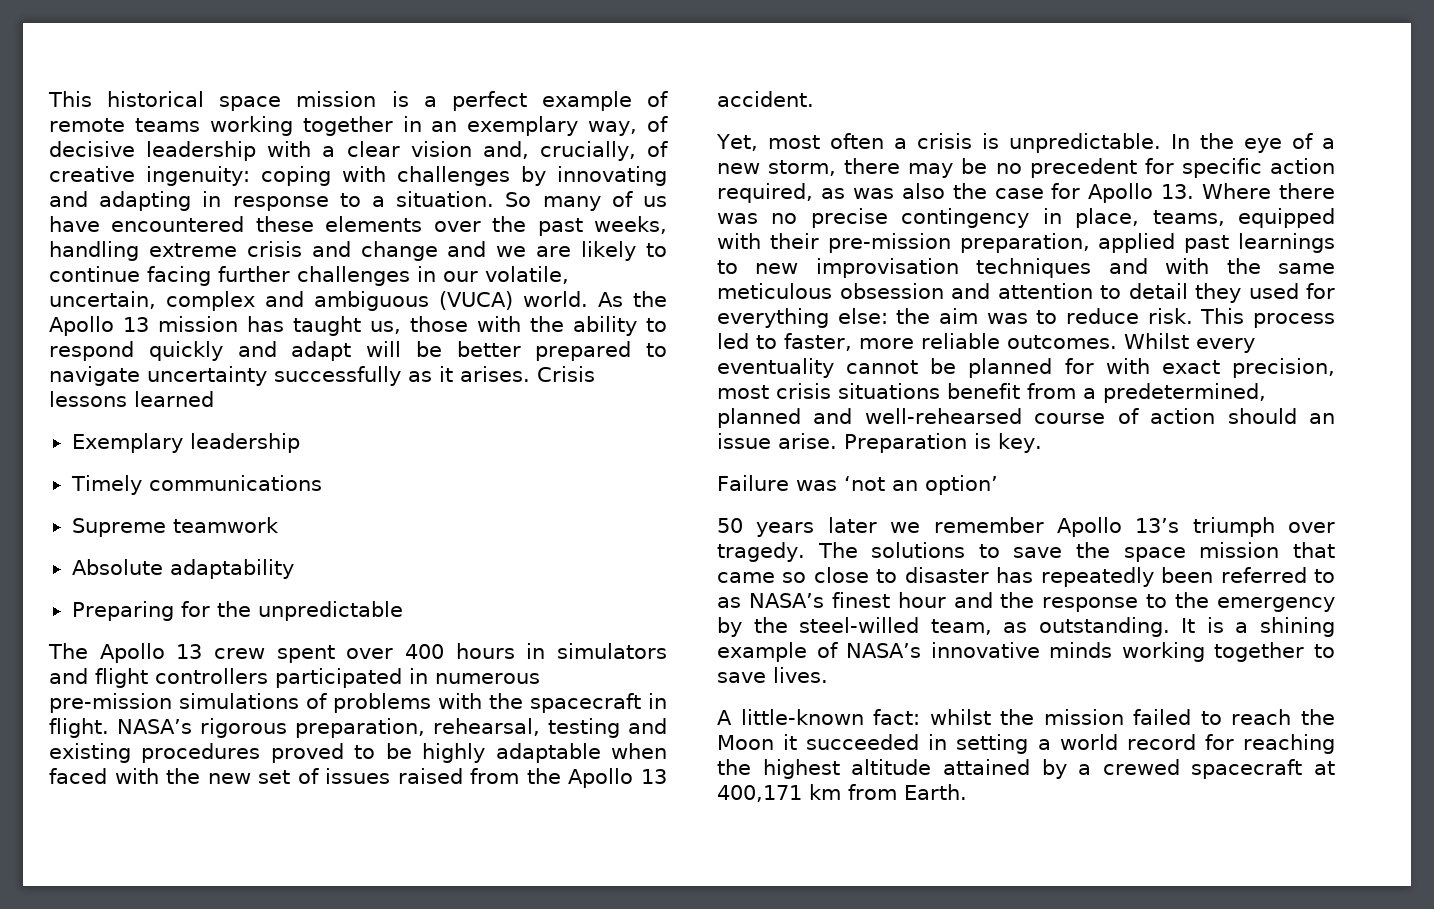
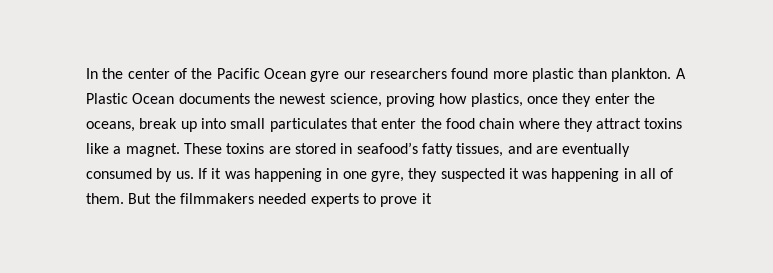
- This historical space mission is a perfect example of remote teams working together in an exemplary way, of decisive leadership with a clear vision and, crucially, of creative ingenuity: coping with challenges by innovating and adapting in response to a situation. So many of us have encountered these elements over the past weeks, handling extreme crisis and change and we are likely to continue facing further challenges in our volatile, uncertain, complex and ambiguous (VUCA) world. As the Apollo 13 mission has taught us, those with the ability to respond quickly and adapt will be better prepared to navigate uncertainty successfully as it arises. Crisis lessons learned
- Exemplary leadership
- Timely communications
- Supreme teamwork
- Absolute adaptability
- Preparing for the unpredictable
- The Apollo 13 crew spent over 400 hours in simulators and flight controllers participated in numerous pre-mission simulations of problems with the spacecraft in flight. NASA’s rigorous preparation, rehearsal, testing and existing procedures proved to be highly adaptable when faced with the new set of issues raised from the Apollo 13 accident.
- Yet, most often a crisis is unpredictable. In the eye of a new storm, there may be no precedent for specific action required, as was also the case for Apollo 13. Where there was no precise contingency in place, teams, equipped with their pre-mission preparation, applied past learnings to new improvisation techniques and with the same meticulous obsession and attention to detail they used for everything else: the aim was to reduce risk. This process led to faster, more reliable outcomes. Whilst every eventuality cannot be planned for with exact precision, most crisis situations benefit from a predetermined, planned and well-rehearsed course of action should an issue arise. Preparation is key.
- Failure was ‘not an option’
- 50 years later we remember Apollo 13’s triumph over tragedy. The solutions to save the space mission that came so close to disaster has repeatedly been referred to as NASA’s finest hour and the response to the emergency by the steel-willed team, as outstanding. It is a shining example of NASA’s innovative minds working together to save lives.
- A little-known fact: whilst the mission failed to reach the Moon it succeeded in setting a world record for reaching the highest altitude attained by a crewed spacecraft at 400,171 km from Earth.
+ In the center of the Pacific Ocean gyre our researchers found more plastic than plankton. A Plastic Ocean documents the newest science, proving how plastics, once they enter the oceans, break up into small particulates that enter the food chain where they attract toxins like a magnet. These toxins are stored in seafood’s fatty tissues, and are eventually consumed by us. If it was happening in one gyre, they suspected it was happening in all of them. But the filmmakers needed experts to prove it

